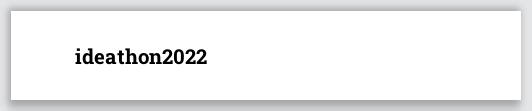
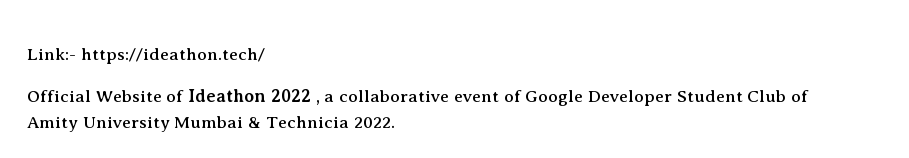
- ideathon2022
+ Link:- https://ideathon.tech/
+ Official Website of Ideathon 2022 , a collaborative event of Google Developer Student Club of Amity University Mumbai & Technicia 2022.

